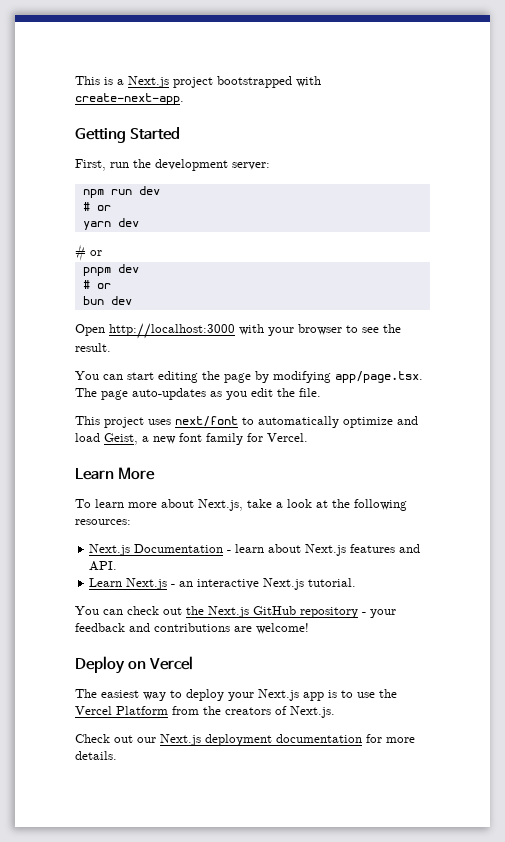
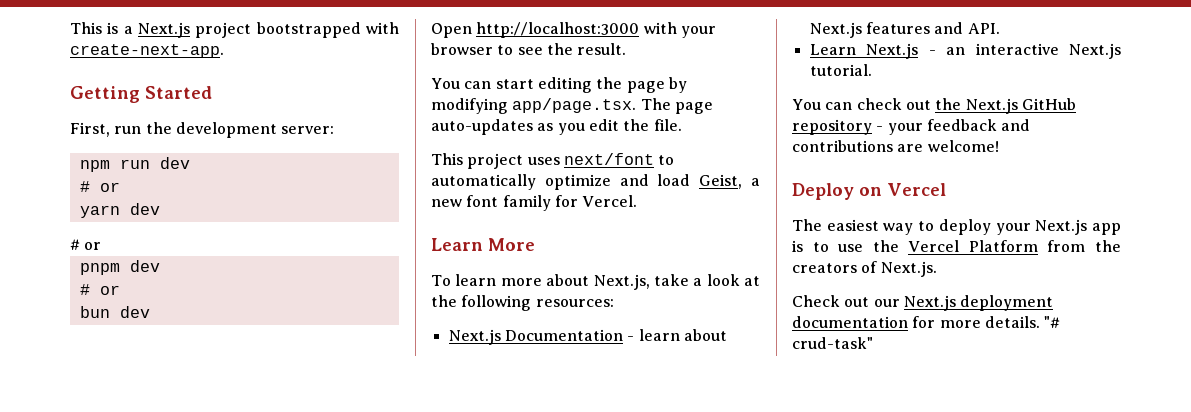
+ "# crud-task"

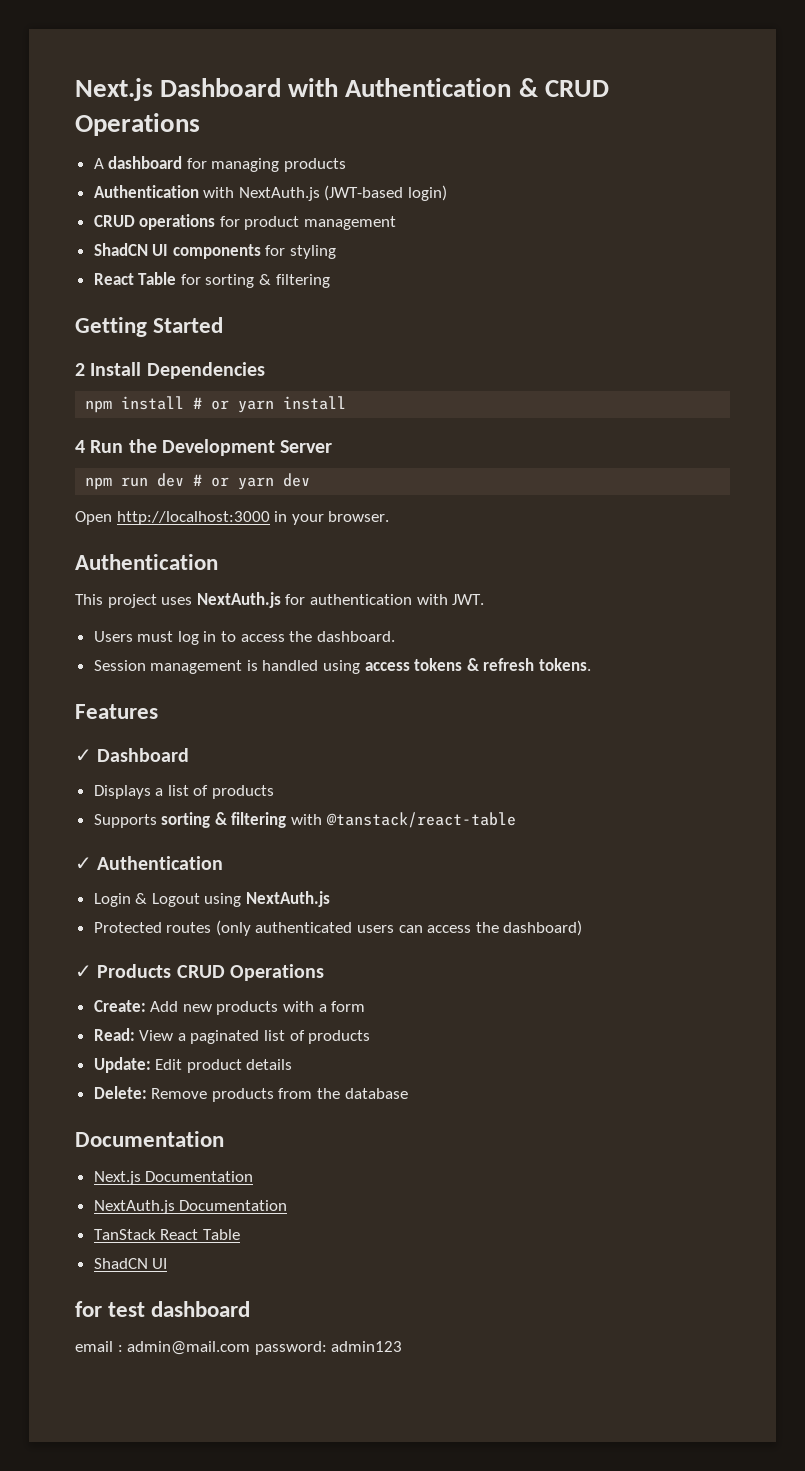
- This is a Next.js project bootstrapped with create-next-app.
+ Next.js Dashboard with Authentication & CRUD Operations
+ A dashboard for managing products
+ Authentication with NextAuth.js (JWT-based login)
+ CRUD operations for product management
+ ShadCN UI components for styling
+ React Table for sorting & filtering
  Getting Started
- First, run the development server:
+ 2 Install Dependencies
+ npm install # or yarn install
+ 4 Run the Development Server
- npm run dev
- # or
- yarn dev
- # or
- pnpm dev
- # or
- bun dev
- Open http://localhost:3000 with your browser to see the result.
- You can start editing the page by modifying app/page.tsx. The page auto-updates as you edit the file.
- This project uses next/font to automatically optimize and load Geist, a new font family for Vercel.
- Learn More
- To learn more about Next.js, take a look at the following resources:
- Next.js Documentation - learn about Next.js features and API.
- Learn Next.js - an interactive Next.js tutorial.
- You can check out the Next.js GitHub repository - your feedback and contributions are welcome!
- Deploy on Vercel
- The easiest way to deploy your Next.js app is to use the Vercel Platform from the creators of Next.js.
- Check out our Next.js deployment documentation for more details. "# crud-task"
+ npm run dev # or yarn dev
+ Open http://localhost:3000 in your browser.
+ Authentication
+ This project uses NextAuth.js for authentication with JWT.
+ Users must log in to access the dashboard.
+ Session management is handled using access tokens & refresh tokens.
+ Features
+ ✓ Dashboard
+ Displays a list of products
+ Supports sorting & filtering with @tanstack/react-table
+ ✓ Authentication
+ Login & Logout using NextAuth.js
+ Protected routes (only authenticated users can access the dashboard)
+ ✓ Products CRUD Operations
+ Create: Add new products with a form
+ Read: View a paginated list of products
+ Update: Edit product details
+ Delete: Remove products from the database
+ Documentation
+ Next.js Documentation
+ NextAuth.js Documentation
+ TanStack React Table
+ ShadCN UI
+ for test dashboard
+ email : admin@mail.com password: admin123

